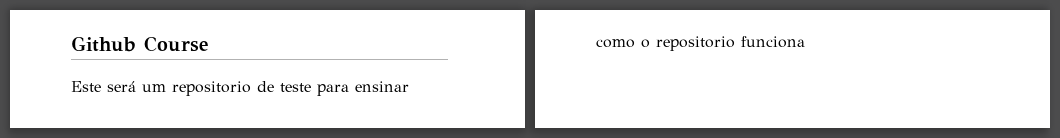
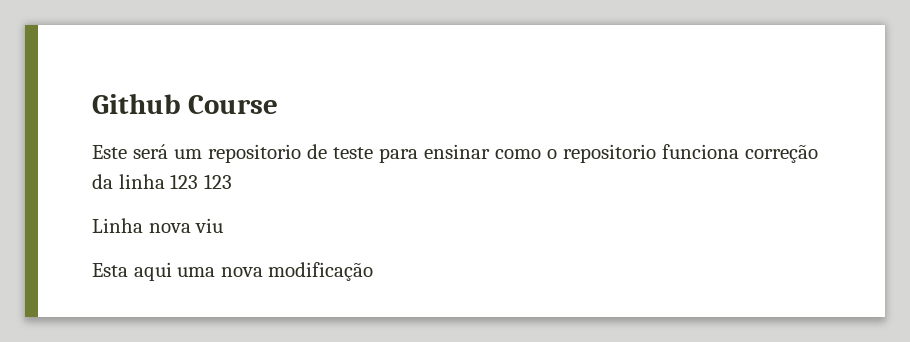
- Este será um repositorio de teste para ensinar como o repositorio funciona
+ Este será um repositorio de teste para ensinar como o repositorio funciona correção da linha 123 123
+ Linha nova viu
+ Esta aqui uma nova modificação

